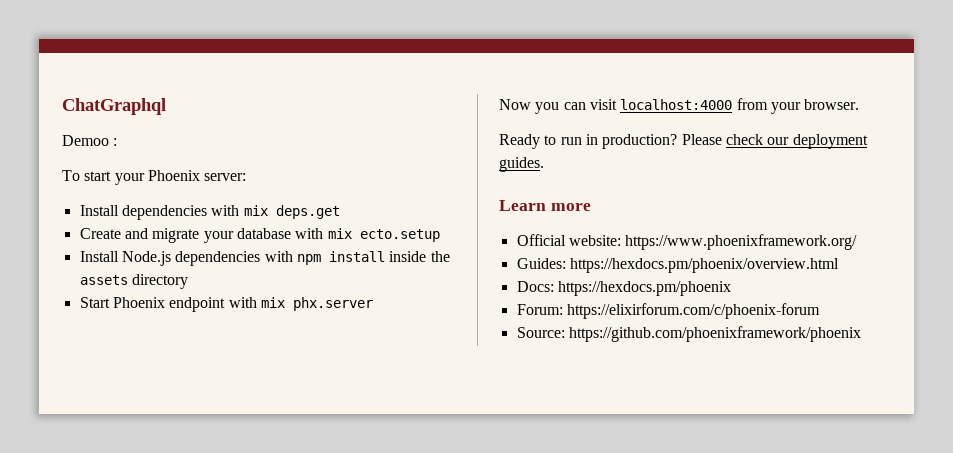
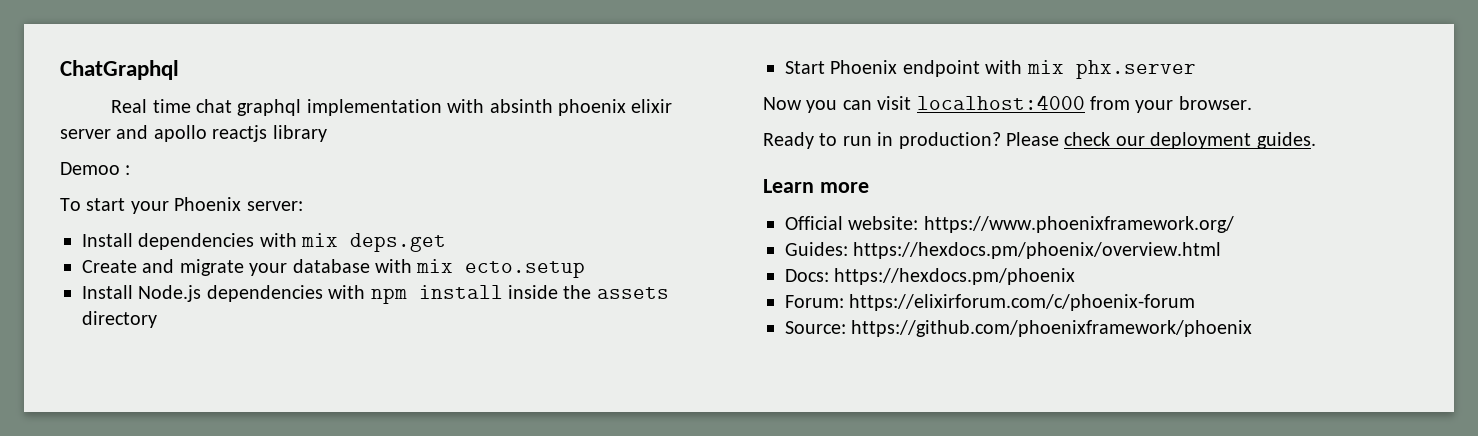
+ Real time chat graphql implementation with absinth phoenix elixir server and apollo reactjs library

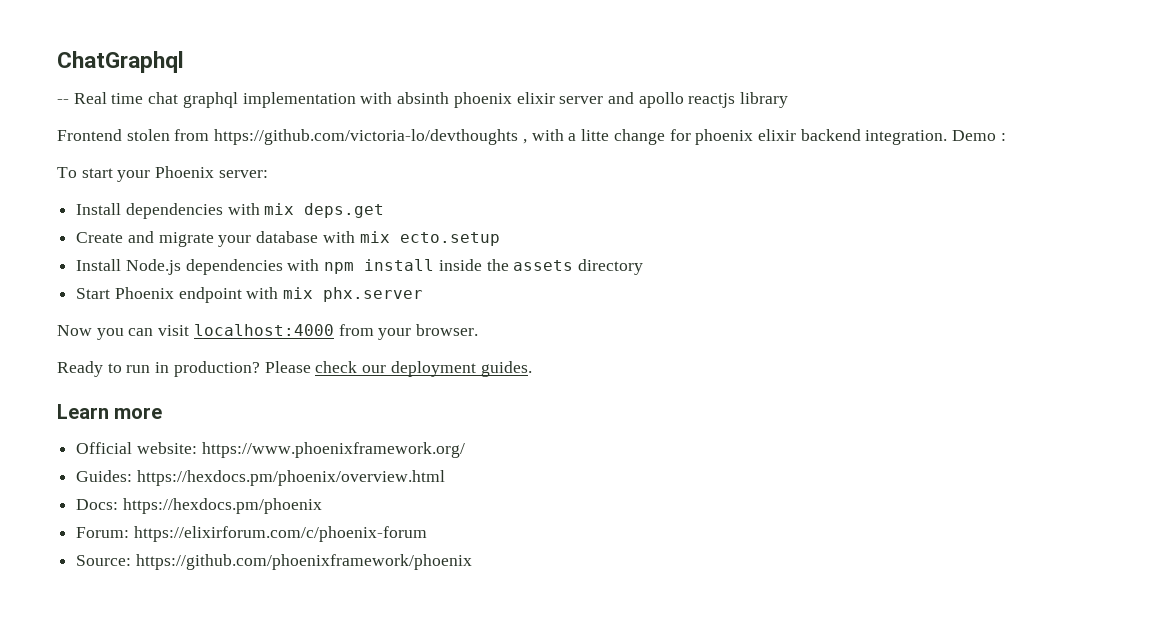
- Real time chat graphql implementation with absinth phoenix elixir server and apollo reactjs library
+ -- Real time chat graphql implementation with absinth phoenix elixir server and apollo reactjs library
- Demoo :
+ Frontend stolen from https://github.com/victoria-lo/devthoughts , with a litte change for phoenix elixir backend integration. Demo :

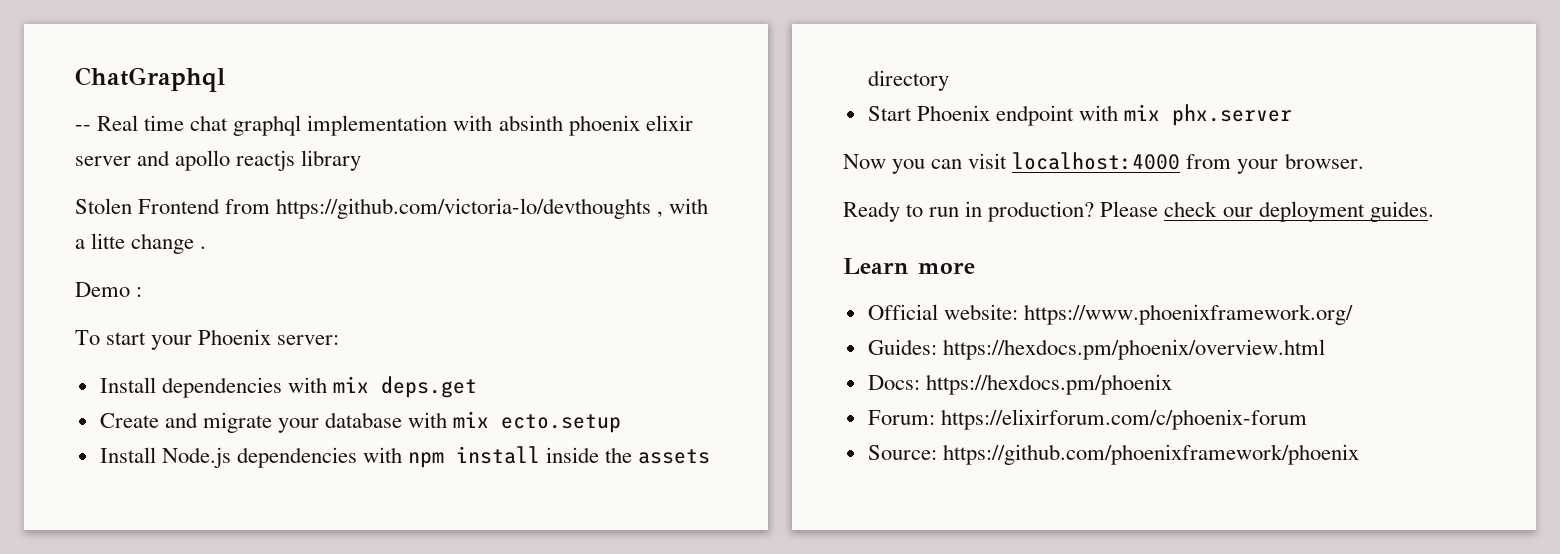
- Frontend stolen from https://github.com/victoria-lo/devthoughts , with a litte change for phoenix elixir backend integration. Demo :
+ Stolen Frontend from https://github.com/victoria-lo/devthoughts , with a litte change .
+ Demo :

